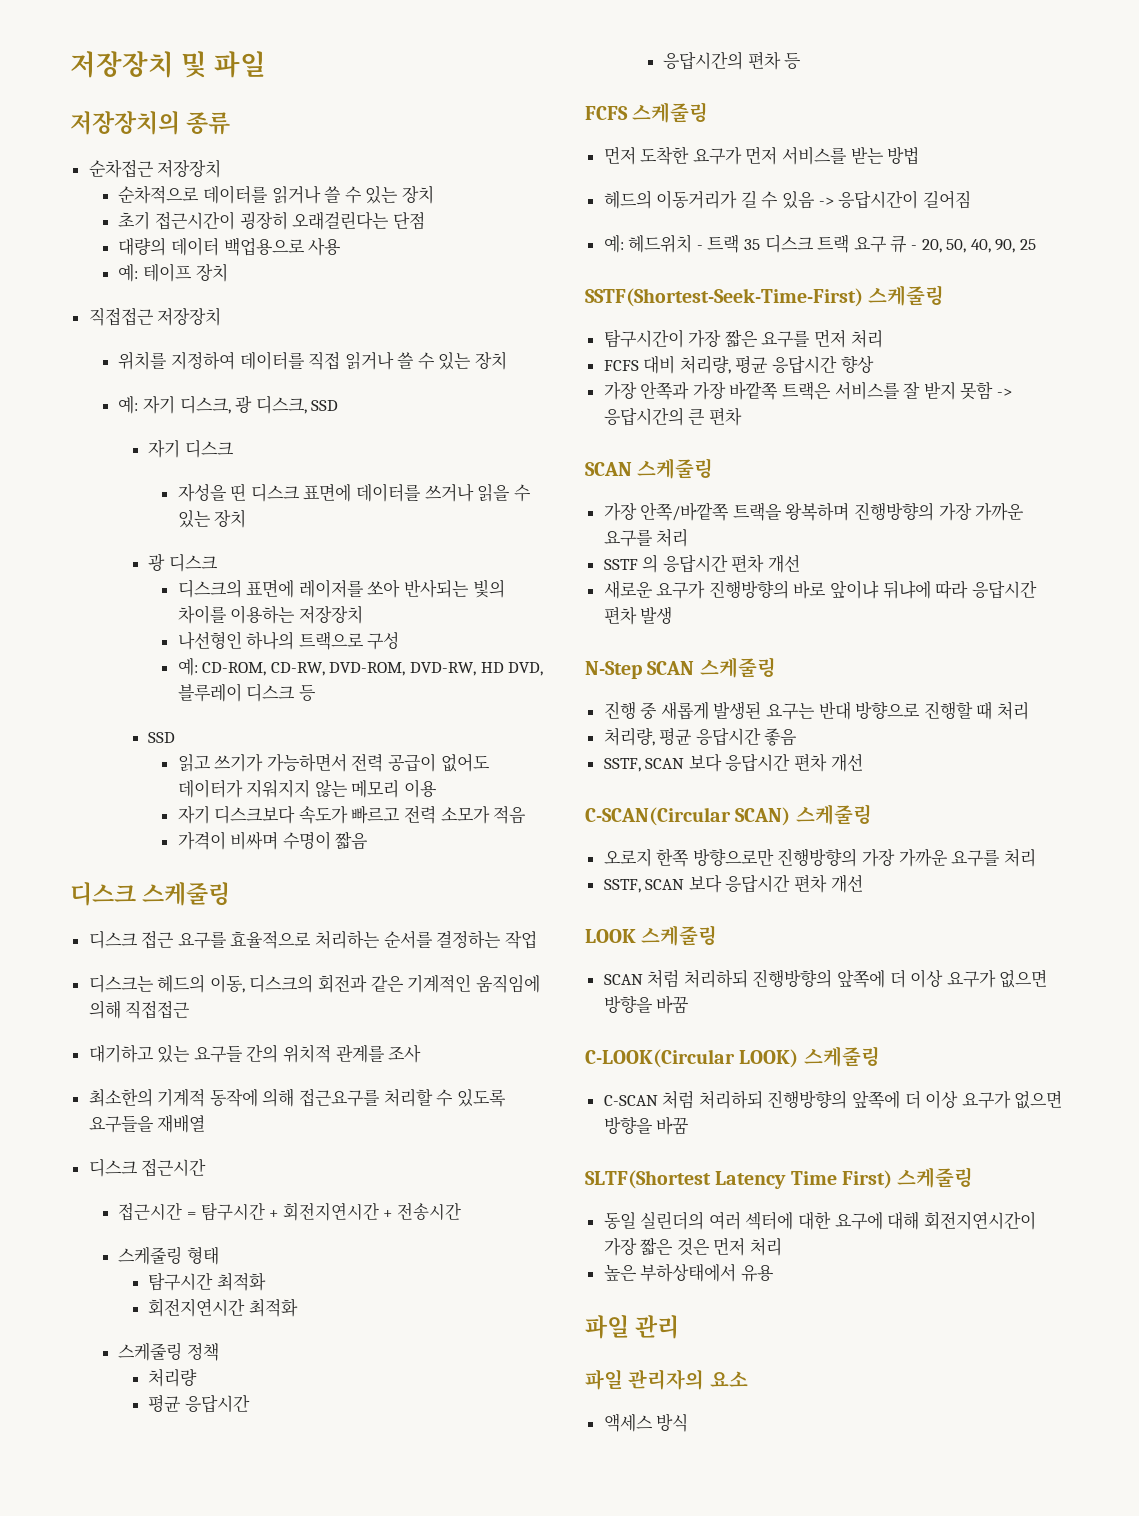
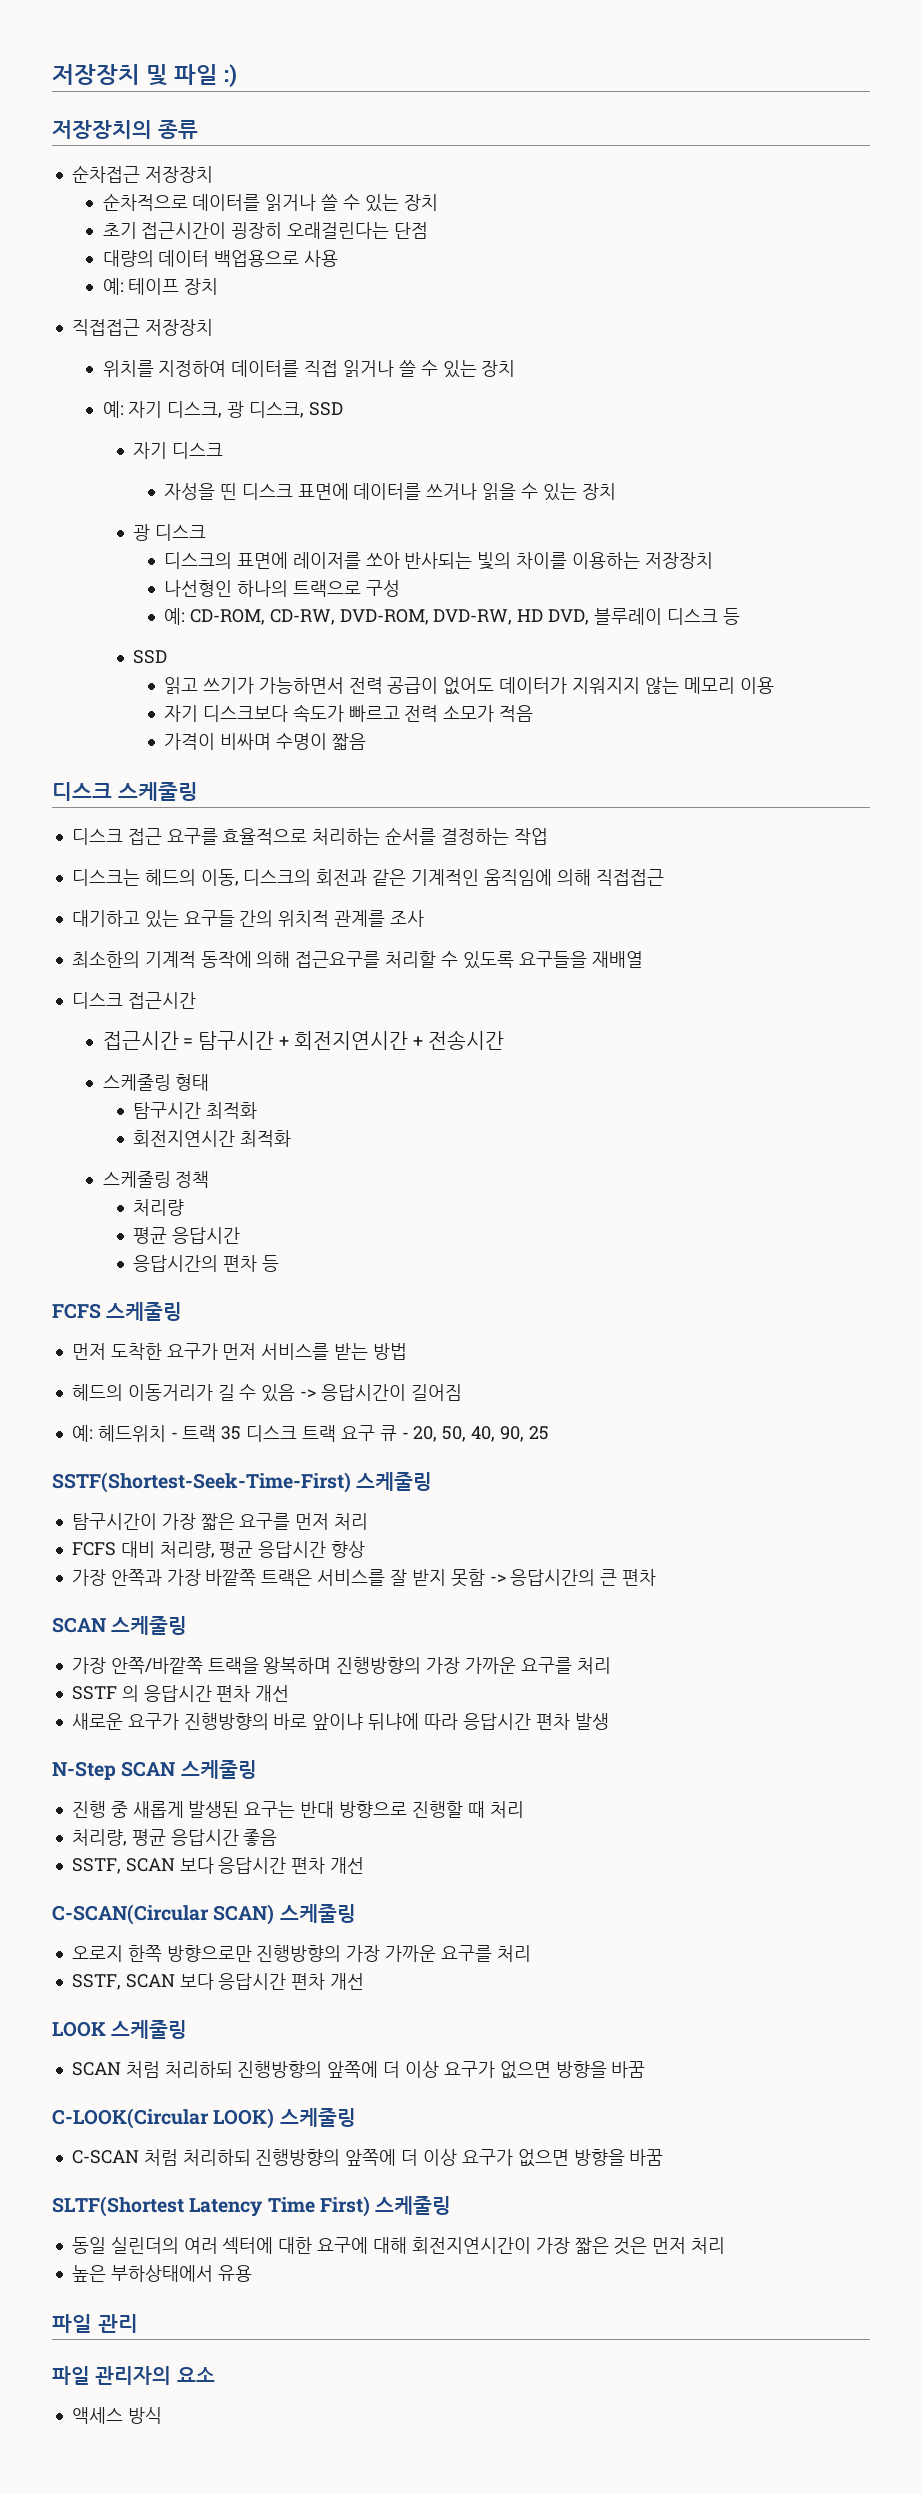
- 저장장치 및 파일
+ 저장장치 및 파일 :)

